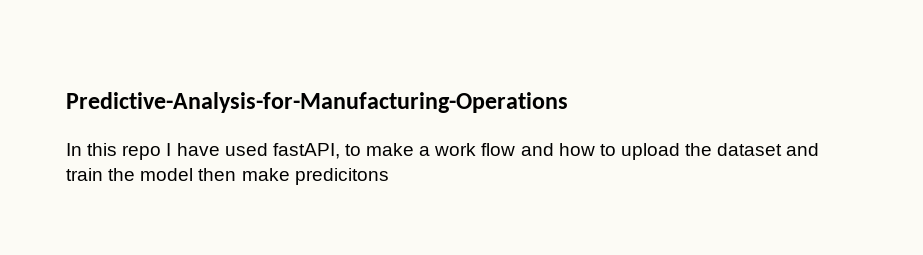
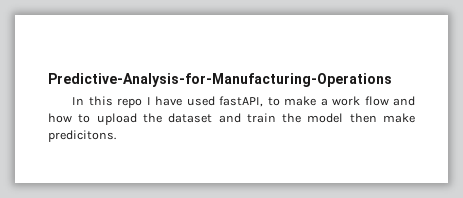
- In this repo I have used fastAPI, to make a work flow and how to upload the dataset and train the model then make predicitons
+ In this repo I have used fastAPI, to make a work flow and how to upload the dataset and train the model then make predicitons.

